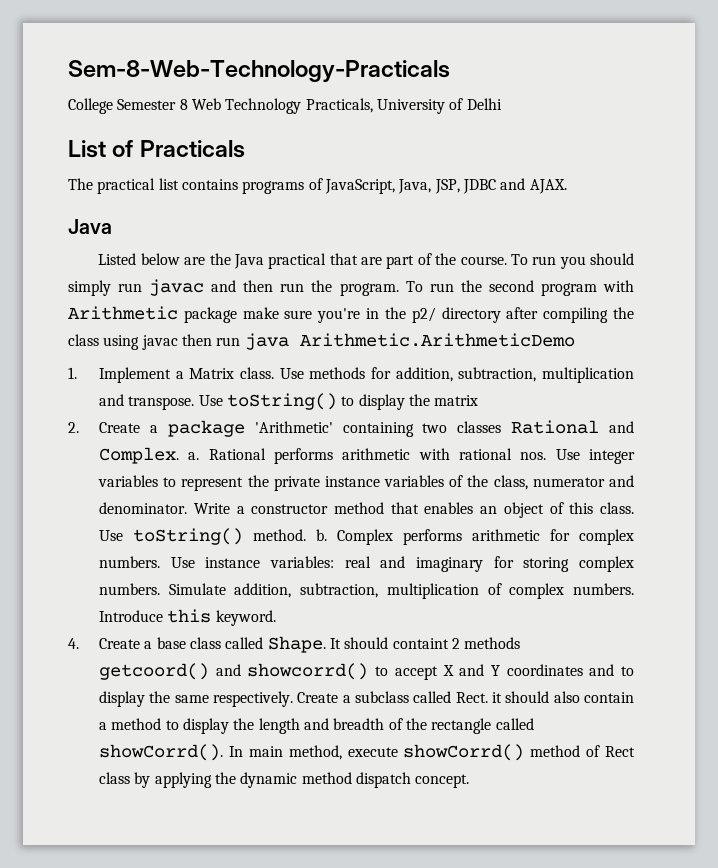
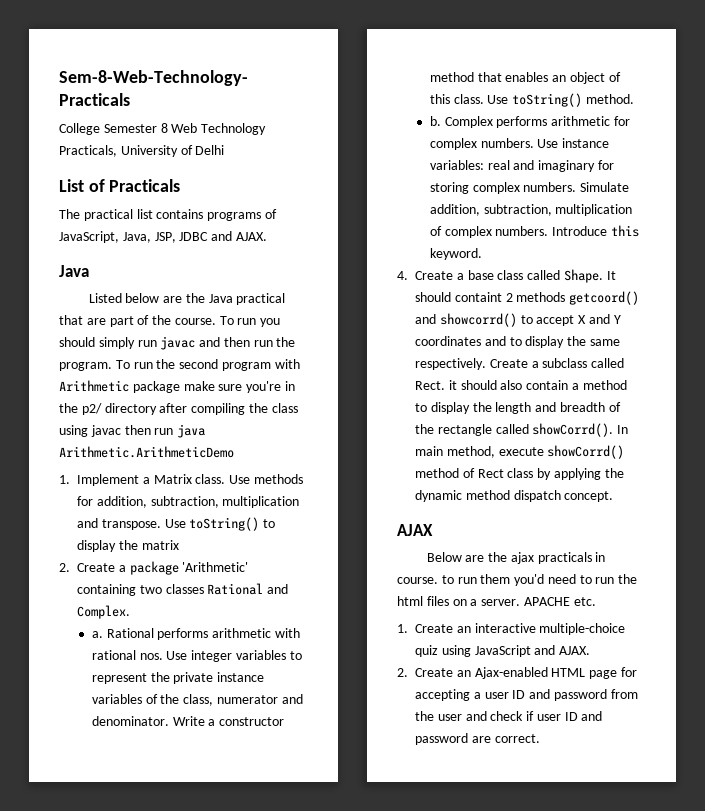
- 2. Create a package 'Arithmetic' containing two classes Rational and Complex. a.
+ 2. Create a package 'Arithmetic' containing two classes Rational and Complex.
+ a.
- Use toString() method. b.
+ Use toString() method.
+ b.
+ AJAX
+ Below are the ajax practicals in course. to run them you'd need to run the html files on a server. APACHE etc.
+ 1. Create an interactive multiple-choice quiz using JavaScript and AJAX.
+ 2. Create an Ajax-enabled HTML page for accepting a user ID and password from the user and check if user ID and password are correct.

